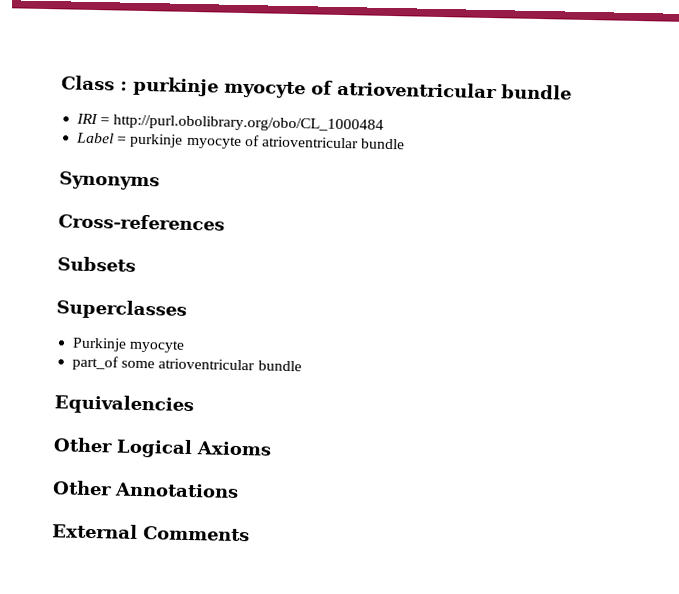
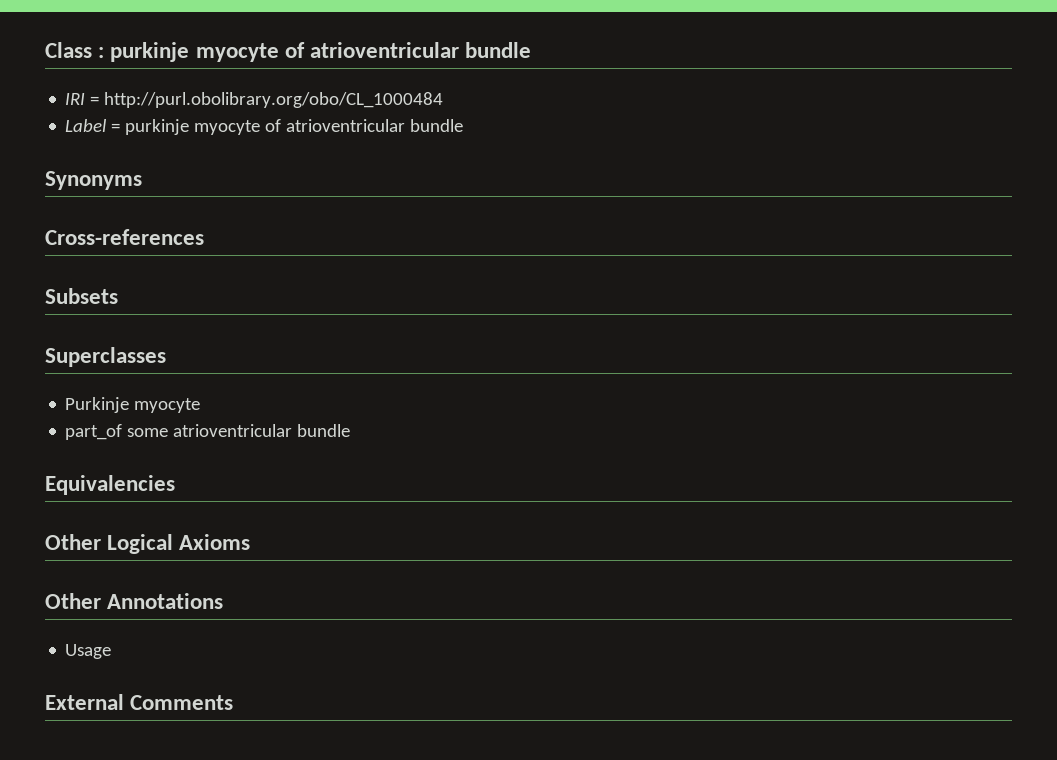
+ Usage

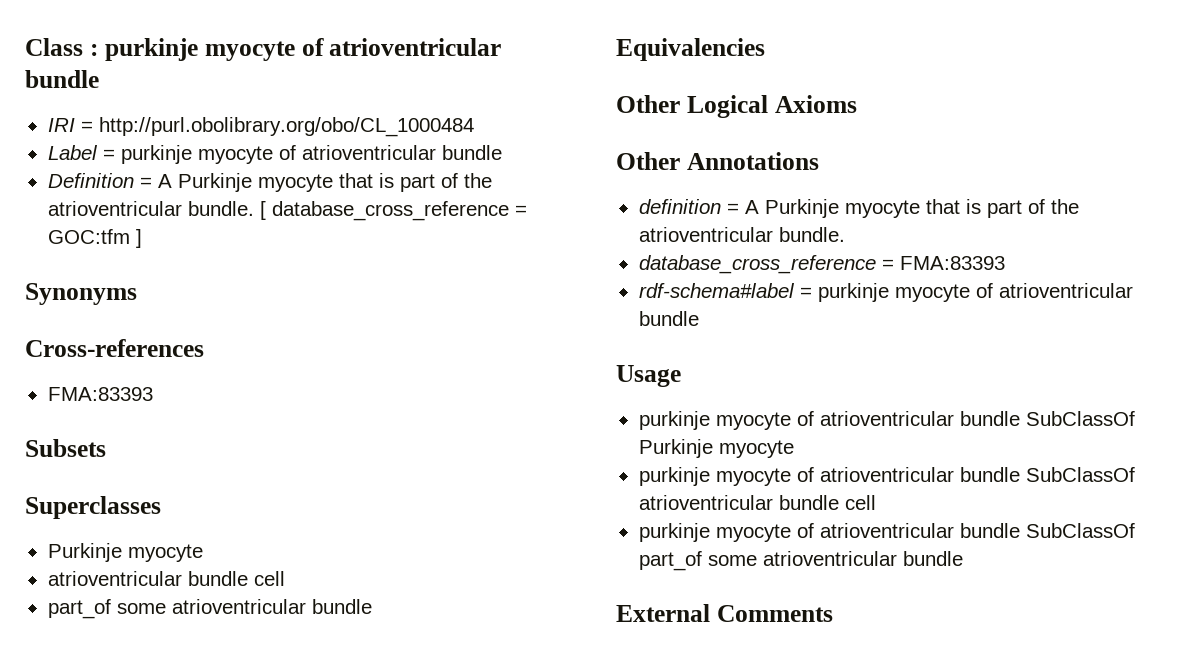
+ Definition = A Purkinje myocyte that is part of the atrioventricular bundle. [ database_cross_reference = GOC:tfm ]
  Cross-references
+ FMA:83393
  Superclasses
  Purkinje myocyte
+ atrioventricular bundle cell
+ definition = A Purkinje myocyte that is part of the atrioventricular bundle.
+ database_cross_reference = FMA:83393
+ rdf-schema#label = purkinje myocyte of atrioventricular bundle
  Usage
+ purkinje myocyte of atrioventricular bundle SubClassOf Purkinje myocyte
+ purkinje myocyte of atrioventricular bundle SubClassOf atrioventricular bundle cell
+ purkinje myocyte of atrioventricular bundle SubClassOf part_of some atrioventricular bundle

